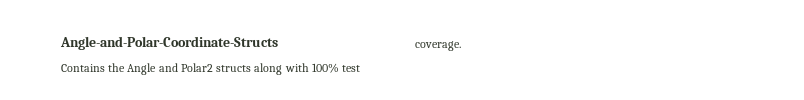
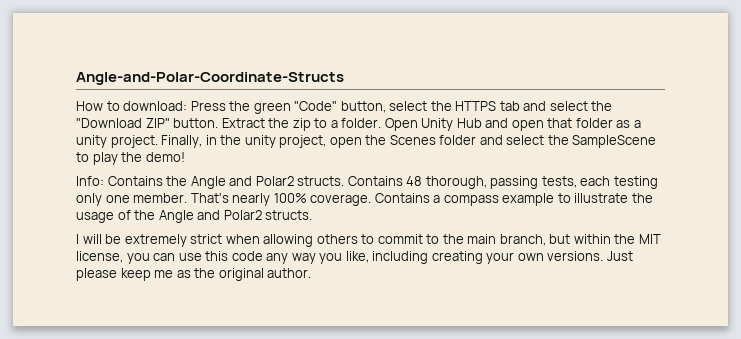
- Contains the Angle and Polar2 structs along with 100% test coverage.
+ How to download: Press the green "Code" button, select the HTTPS tab and select the "Download ZIP" button. Extract the zip to a folder. Open Unity Hub and open that folder as a unity project. Finally, in the unity project, open the Scenes folder and select the SampleScene to play the demo!
+ Info: Contains the Angle and Polar2 structs. Contains 48 thorough, passing tests, each testing only one member. That's nearly 100% coverage. Contains a compass example to illustrate the usage of the Angle and Polar2 structs.
+ I will be extremely strict when allowing others to commit to the main branch, but within the MIT license, you can use this code any way you like, including creating your own versions. Just please keep me as the original author.

